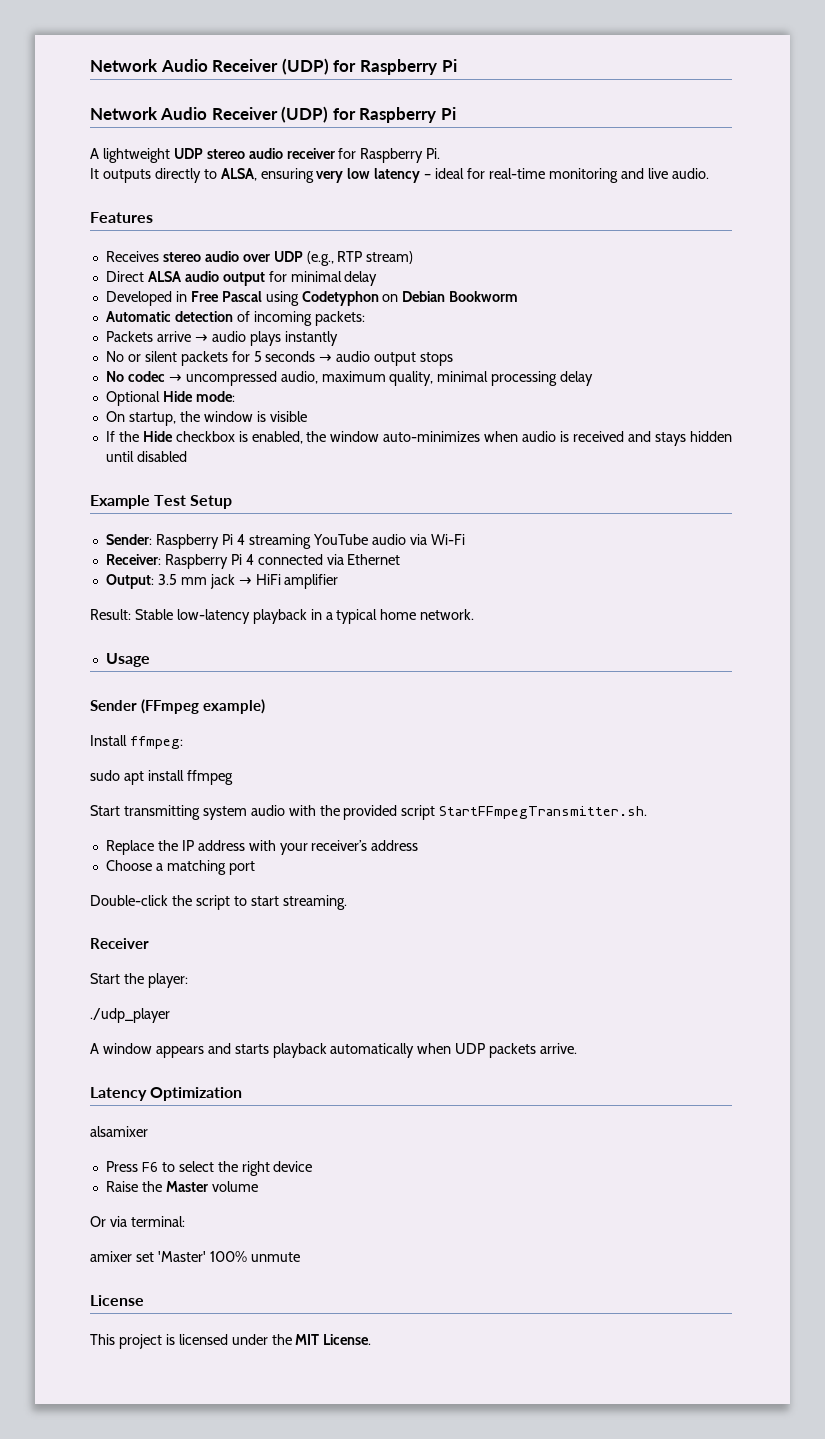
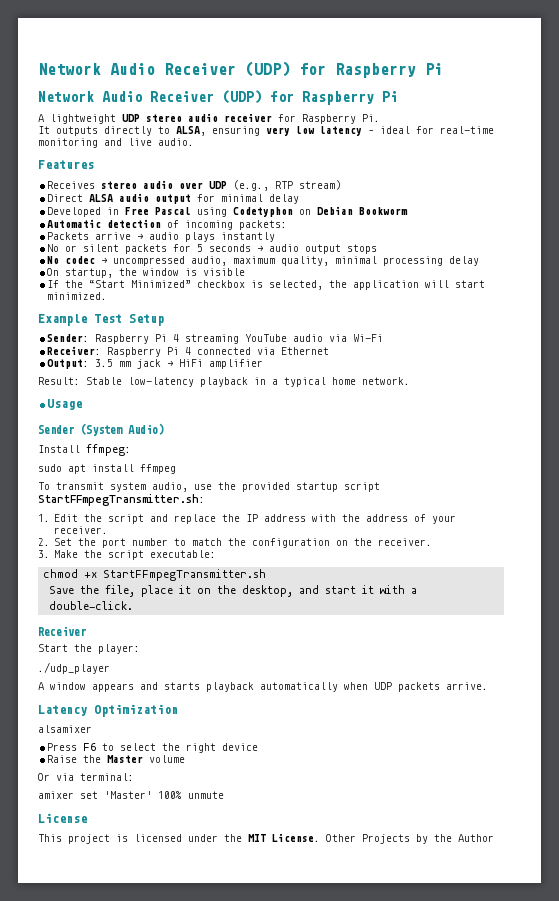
- Optional Hide mode:
- If the Hide checkbox is enabled, the window auto-minimizes when audio is received and stays hidden until disabled
+ If the “Start Minimized” checkbox is selected, the application will start minimized.
- Sender (FFmpeg example)
+ Sender (System Audio)
- Start transmitting system audio with the provided script StartFFmpegTransmitter.sh.
- Replace the IP address with your receiver’s address
- Choose a matching port
- Double-click the script to start streaming.
+ To transmit system audio, use the provided startup script StartFFmpegTransmitter.sh:
+ 1. Edit the script and replace the IP address with the address of your receiver.
+ 2. Set the port number to match the configuration on the receiver.
+ 3. Make the script executable:
+ chmod +x StartFFmpegTransmitter.sh
+ Save the file, place it on the desktop, and start it with a double-click.
+ Other Projects by the Author

